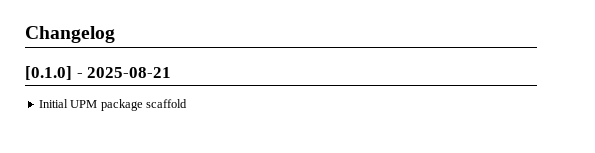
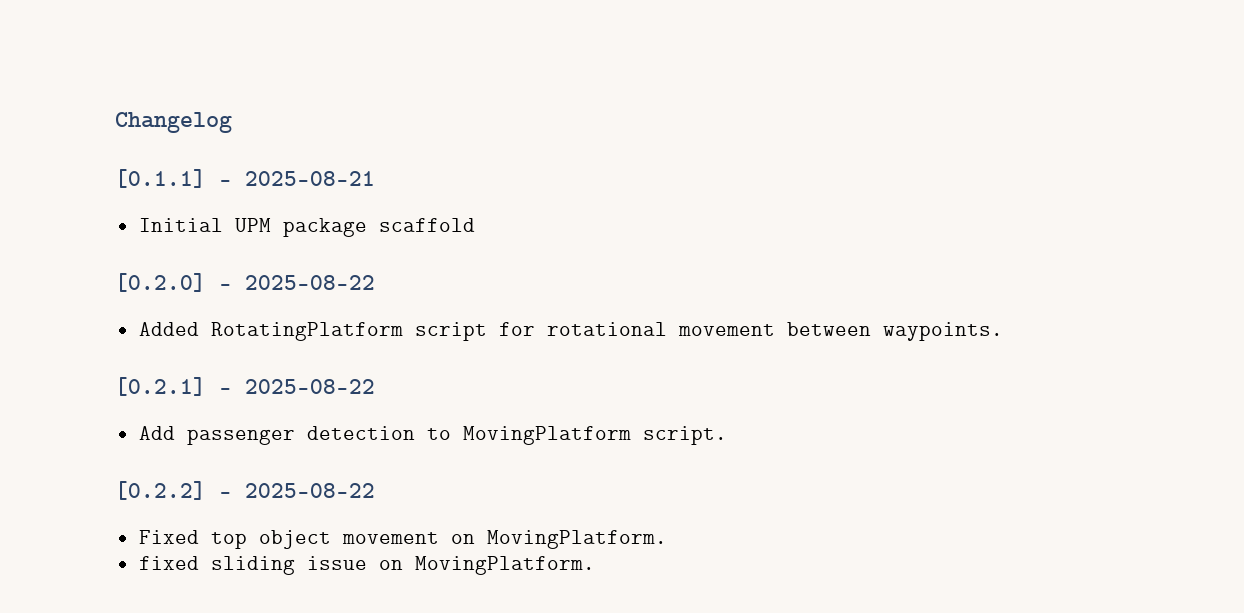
- [0.1.0] - 2025-08-21
+ [0.1.1] - 2025-08-21
+ [0.2.0] - 2025-08-22
+ Added RotatingPlatform script for rotational movement between waypoints.
+ [0.2.1] - 2025-08-22
+ Add passenger detection to MovingPlatform script.
+ [0.2.2] - 2025-08-22
+ Fixed top object movement on MovingPlatform.
+ fixed sliding issue on MovingPlatform.

